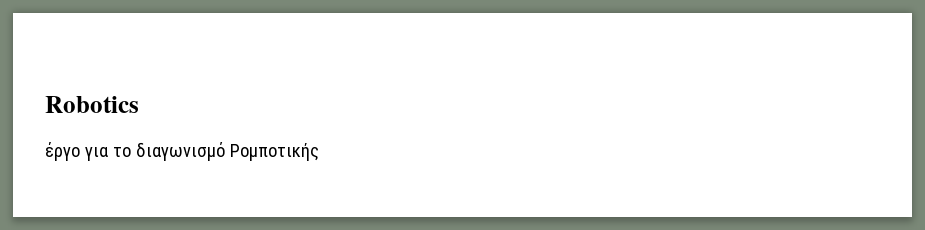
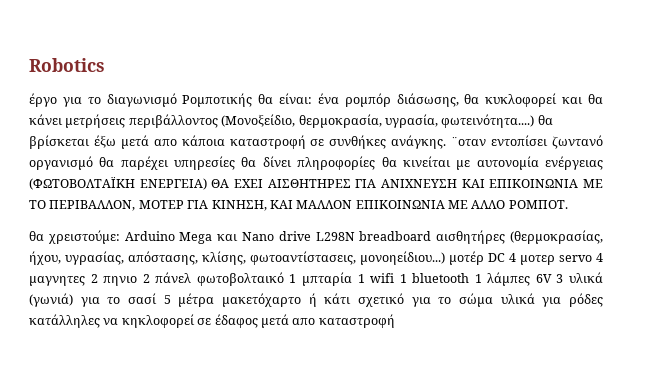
- έργο για το διαγωνισμό Ρομποτικής
+ έργο για το διαγωνισμό Ρομποτικής θα είναι: ένα ρομπόρ διάσωσης, θα κυκλοφορεί και θα κάνει μετρήσεις περιβάλλοντος (Μονοξείδιο, θερμοκρασία, υγρασία, φωτεινότητα....) θα βρίσκεται έξω μετά απο κάποια καταστροφή σε συνθήκες ανάγκης. ¨οταν εντοπίσει ζωντανό οργανισμό θα παρέχει υπηρεσίες θα δίνει πληροφορίες θα κινείται με αυτονομία ενέργειας (ΦΩΤΟΒΟΛΤΑΪΚΗ ΕΝΕΡΓΕΙΑ) ΘΑ ΕΧΕΙ ΑΙΣΘΗΤΗΡΕΣ ΓΙΑ ΑΝΙΧΝΕΥΣΗ ΚΑΙ ΕΠΙΚΟΙΝΩΝΙΑ ΜΕ ΤΟ ΠΕΡΙΒΑΛΛΟΝ, ΜΟΤΕΡ ΓΙΑ ΚΙΝΗΣΗ, ΚΑΙ ΜΑΛΛΟΝ ΕΠΙΚΟΙΝΩΝΙΑ ΜΕ ΑΛΛΟ ΡΟΜΠΟΤ.
+ θα χρειστούμε: Arduino Mega και Νano drive L298N breadboard αισθητήρες (θερμοκρασίας, ήχου, υγρασίας, απόστασης, κλίσης, φωτοαντίστασεις, μονοηείδιου...) μοτέρ DC 4 μοτερ servo 4 μαγνητες 2 πηνιο 2 πάνελ φωτοβολταικό 1 μπταρία 1 wifi 1 bluetooth 1 λάμπες 6V 3 υλικά (γωνιά) για το σασί 5 μέτρα μακετόχαρτο ή κάτι σχετικό για το σώμα υλικά για ρόδες κατάλληλες να κηκλοφορεί σε έδαφος μετά απο καταστροφή

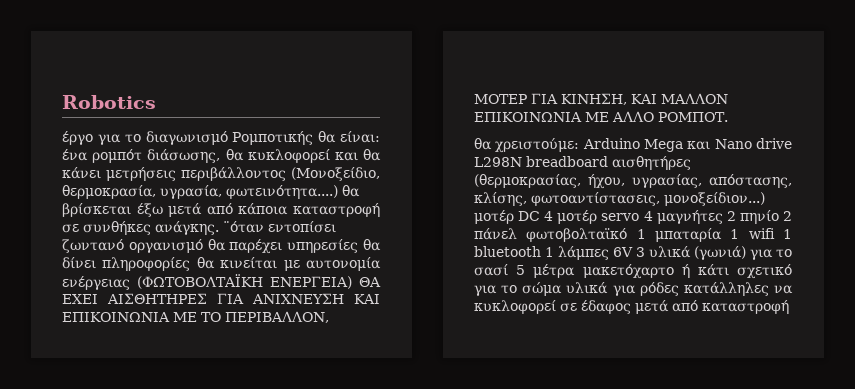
- έργο για το διαγωνισμό Ρομποτικής θα είναι: ένα ρομπόρ διάσωσης, θα κυκλοφορεί και θα κάνει μετρήσεις περιβάλλοντος (Μονοξείδιο, θερμοκρασία, υγρασία, φωτεινότητα....) θα βρίσκεται έξω μετά απο κάποια καταστροφή σε συνθήκες ανάγκης.
+ έργο για το διαγωνισμό Ρομποτικής θα είναι: ένα ρομπότ διάσωσης, θα κυκλοφορεί και θα κάνει μετρήσεις περιβάλλοντος (Μονοξείδιο, θερμοκρασία, υγρασία, φωτεινότητα....) θα βρίσκεται έξω μετά από κάποια καταστροφή σε συνθήκες ανάγκης.
- ¨οταν εντοπίσει ζωντανό οργανισμό θα παρέχει υπηρεσίες θα δίνει πληροφορίες θα κινείται με αυτονομία ενέργειας (ΦΩΤΟΒΟΛΤΑΪΚΗ ΕΝΕΡΓΕΙΑ) ΘΑ ΕΧΕΙ ΑΙΣΘΗΤΗΡΕΣ ΓΙΑ ΑΝΙΧΝΕΥΣΗ ΚΑΙ ΕΠΙΚΟΙΝΩΝΙΑ ΜΕ ΤΟ ΠΕΡΙΒΑΛΛΟΝ, ΜΟΤΕΡ ΓΙΑ ΚΙΝΗΣΗ, ΚΑΙ ΜΑΛΛΟΝ ΕΠΙΚΟΙΝΩΝΙΑ ΜΕ ΑΛΛΟ ΡΟΜΠΟΤ.
+ ¨όταν εντοπίσει ζωντανό οργανισμό θα παρέχει υπηρεσίες θα δίνει πληροφορίες θα κινείται με αυτονομία ενέργειας (ΦΩΤΟΒΟΛΤΑΪΚΗ ΕΝΕΡΓΕΙΑ) ΘΑ ΕΧΕΙ ΑΙΣΘΗΤΗΡΕΣ ΓΙΑ ΑΝΙΧΝΕΥΣΗ ΚΑΙ ΕΠΙΚΟΙΝΩΝΙΑ ΜΕ ΤΟ ΠΕΡΙΒΑΛΛΟΝ, ΜΟΤΕΡ ΓΙΑ ΚΙΝΗΣΗ, ΚΑΙ ΜΑΛΛΟΝ ΕΠΙΚΟΙΝΩΝΙΑ ΜΕ ΑΛΛΟ ΡΟΜΠΟΤ.
- θα χρειστούμε: Arduino Mega και Νano drive L298N breadboard αισθητήρες (θερμοκρασίας, ήχου, υγρασίας, απόστασης, κλίσης, φωτοαντίστασεις, μονοηείδιου...) μοτέρ DC 4 μοτερ servo 4 μαγνητες 2 πηνιο 2 πάνελ φωτοβολταικό 1 μπταρία 1 wifi 1 bluetooth 1 λάμπες 6V 3 υλικά (γωνιά) για το σασί 5 μέτρα μακετόχαρτο ή κάτι σχετικό για το σώμα υλικά για ρόδες κατάλληλες να κηκλοφορεί σε έδαφος μετά απο καταστροφή
+ θα χρειστούμε: Arduino Mega και Νano drive L298N breadboard αισθητήρες (θερμοκρασίας, ήχου, υγρασίας, απόστασης, κλίσης, φωτοαντίστασεις, μονοξείδιον...) μοτέρ DC 4 μοτέρ servo 4 μαγνήτες 2 πηνίο 2 πάνελ φωτοβολταϊκό 1 μπαταρία 1 wifi 1 bluetooth 1 λάμπες 6V 3 υλικά (γωνιά) για το σασί 5 μέτρα μακετόχαρτο ή κάτι σχετικό για το σώμα υλικά για ρόδες κατάλληλες να κυκλοφορεί σε έδαφος μετά από καταστροφή

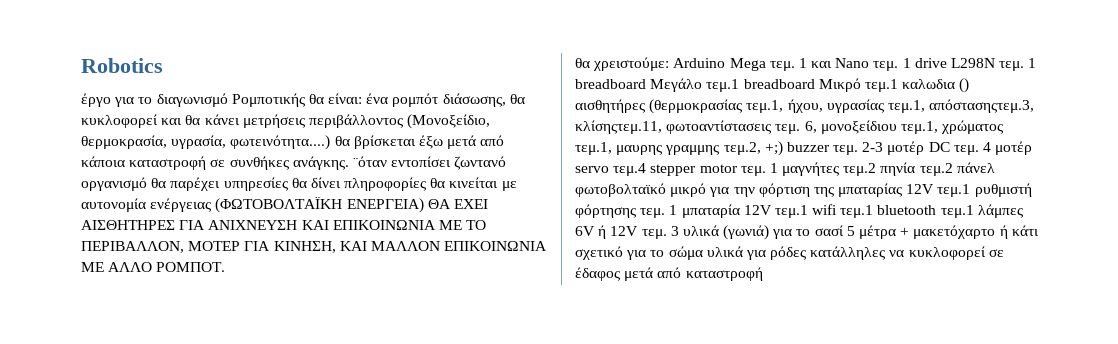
- θα χρειστούμε: Arduino Mega και Νano drive L298N breadboard αισθητήρες (θερμοκρασίας, ήχου, υγρασίας, απόστασης, κλίσης, φωτοαντίστασεις, μονοξείδιον...) μοτέρ DC 4 μοτέρ servo 4 μαγνήτες 2 πηνίο 2 πάνελ φωτοβολταϊκό 1 μπαταρία 1 wifi 1 bluetooth 1 λάμπες 6V 3 υλικά (γωνιά) για το σασί 5 μέτρα μακετόχαρτο ή κάτι σχετικό για το σώμα υλικά για ρόδες κατάλληλες να κυκλοφορεί σε έδαφος μετά από καταστροφή
+ θα χρειστούμε: Arduino Mega τεμ. 1 και Νano τεμ. 1 drive L298N τεμ. 1 breadboard Μεγάλο τεμ.1 breadboard Μικρό τεμ.1 καλωδια () αισθητήρες (θερμοκρασίας τεμ.1, ήχου, υγρασίας τεμ.1, απόστασηςτεμ.3, κλίσηςτεμ.11, φωτοαντίστασεις τεμ. 6, μονοξείδιου τεμ.1, χρώματος τεμ.1, μαυρης γραμμης τεμ.2, +;) buzzer τεμ. 2-3 μοτέρ DC τεμ. 4 μοτέρ servo τεμ.4 stepper motor τεμ. 1 μαγνήτες τεμ.2 πηνία τεμ.2 πάνελ φωτοβολταϊκό μικρό για την φόρτιση της μπαταρίας 12V τεμ.1 ρυθμιστή φόρτησης τεμ. 1 μπαταρία 12V τεμ.1 wifi τεμ.1 bluetooth τεμ.1 λάμπες 6V ή 12V τεμ. 3 υλικά (γωνιά) για το σασί 5 μέτρα + μακετόχαρτο ή κάτι σχετικό για το σώμα υλικά για ρόδες κατάλληλες να κυκλοφορεί σε έδαφος μετά από καταστροφή

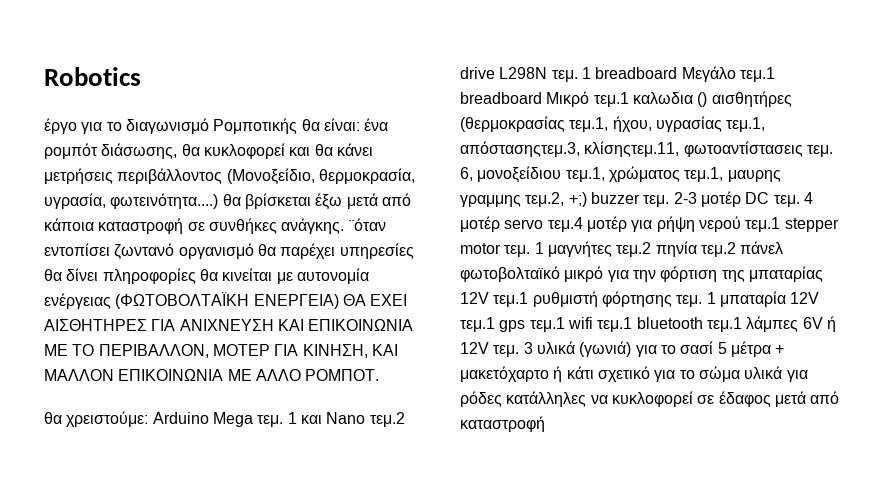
- 1 και Νano τεμ. 1 drive L298N τεμ.
+ 1 και Νano τεμ.2 drive L298N τεμ.
- 4 μοτέρ servo τεμ.4 stepper motor τεμ.
+ 4 μοτέρ servo τεμ.4 μοτέρ για ρήψη νερού τεμ.1 stepper motor τεμ.
- 1 μπαταρία 12V τεμ.1 wifi τεμ.1 bluetooth τεμ.1 λάμπες 6V ή 12V τεμ.
+ 1 μπαταρία 12V τεμ.1 gps τεμ.1 wifi τεμ.1 bluetooth τεμ.1 λάμπες 6V ή 12V τεμ.

